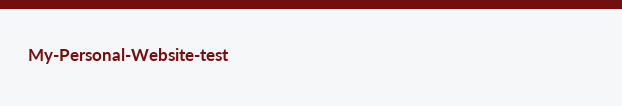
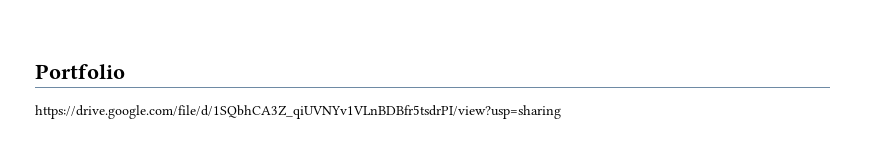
- My-Personal-Website-test
+ Portfolio
+ https://drive.google.com/file/d/1SQbhCA3Z_qiUVNYv1VLnBDBfr5tsdrPI/view?usp=sharing

